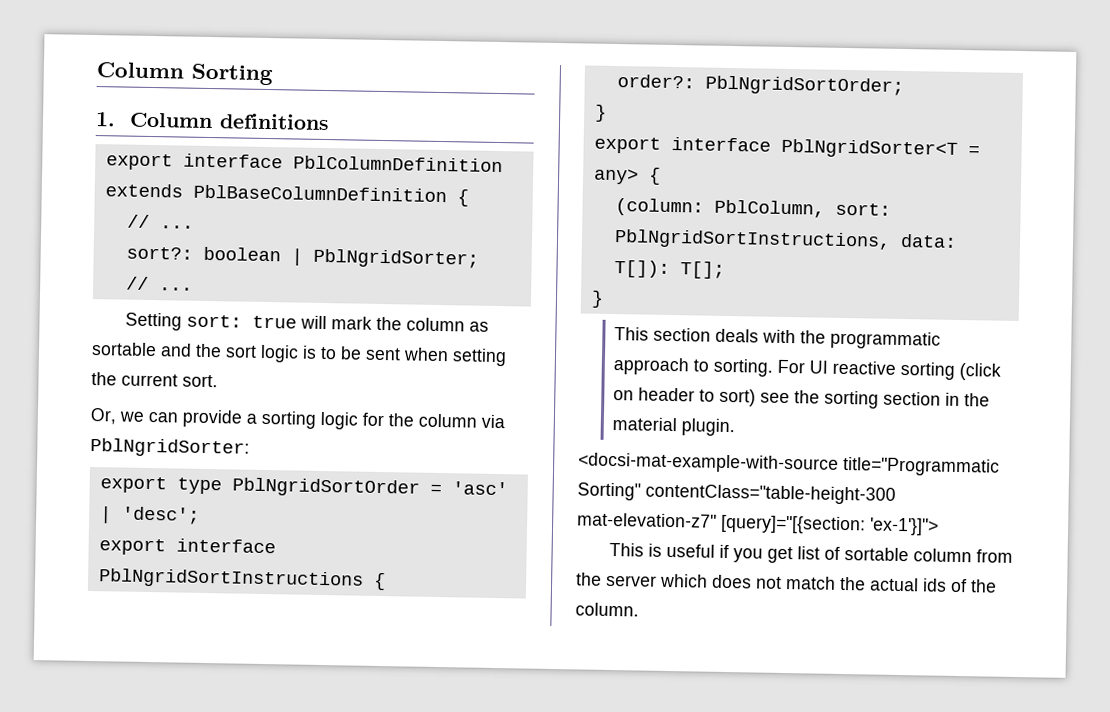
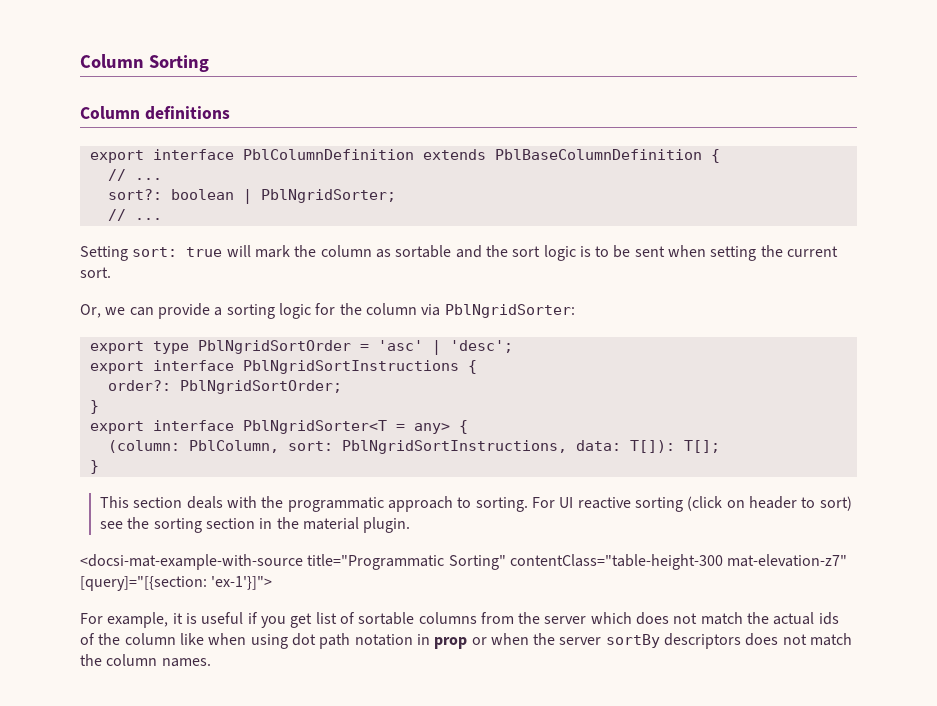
- 1. Column definitions
+ Column definitions
- This is useful if you get list of sortable column from the server which does not match the actual ids of the column.
+ For example, it is useful if you get list of sortable columns from the server which does not match the actual ids of the column like when using dot path notation in prop or when the server sortBy descriptors does not match the column names.

